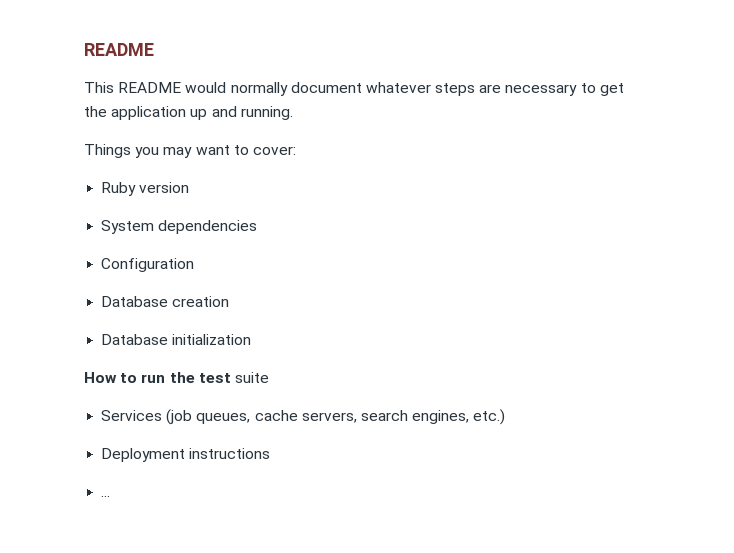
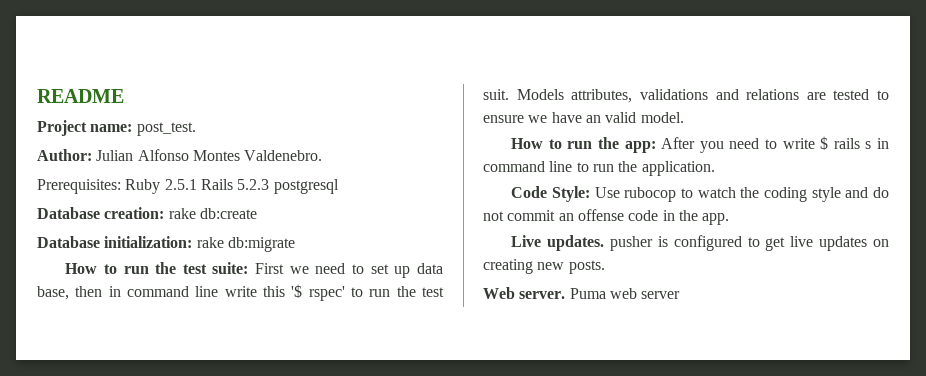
- This README would normally document whatever steps are necessary to get the application up and running.
- Things you may want to cover:
- Ruby version
- System dependencies
- Configuration
- Database creation
- Database initialization
+ Project name: post_test.
+ Author: Julian Alfonso Montes Valdenebro.
+ Prerequisites: Ruby 2.5.1 Rails 5.2.3 postgresql
+ Database creation: rake db:create
+ Database initialization: rake db:migrate
- How to run the test suite
- Services (job queues, cache servers, search engines, etc.)
- Deployment instructions
- ...
+ How to run the test suite: First we need to set up data base, then in command line write this '$ rspec' to run the test suit. Models attributes, validations and relations are tested to ensure we have an valid model.
+ How to run the app: After you need to write $ rails s in command line to run the application.
+ Code Style: Use rubocop to watch the coding style and do not commit an offense code in the app.
+ Live updates. pusher is configured to get live updates on creating new posts.
+ Web server. Puma web server

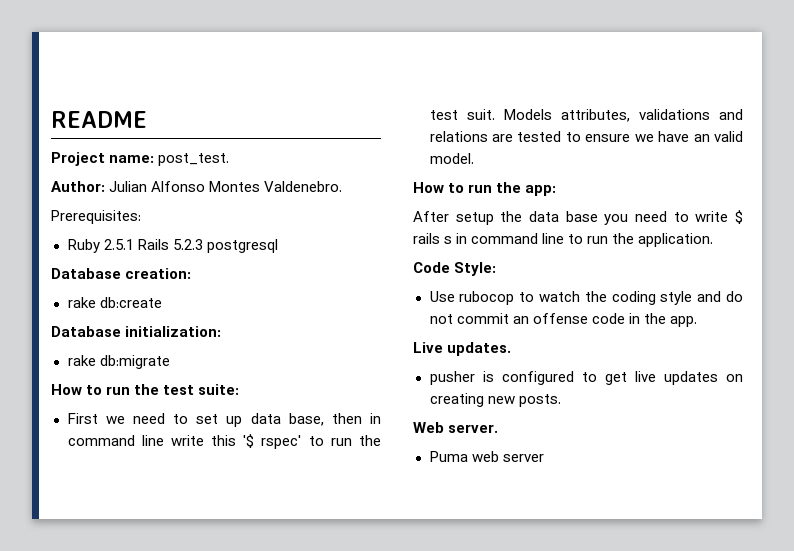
- Prerequisites: Ruby 2.5.1 Rails 5.2.3 postgresql
+ Prerequisites:
+ Ruby 2.5.1 Rails 5.2.3 postgresql
- Database creation: rake db:create
+ Database creation:
+ rake db:create
- Database initialization: rake db:migrate
+ Database initialization:
+ rake db:migrate
- How to run the test suite: First we need to set up data base, then in command line write this '$ rspec' to run the test suit.
+ How to run the test suite:
+ First we need to set up data base, then in command line write this '$ rspec' to run the test suit.
- How to run the app: After you need to write $ rails s in command line to run the application.
+ How to run the app:
+ After setup the data base you need to write $ rails s in command line to run the application.
- Code Style: Use rubocop to watch the coding style and do not commit an offense code in the app.
+ Code Style:
+ Use rubocop to watch the coding style and do not commit an offense code in the app.
- Live updates. pusher is configured to get live updates on creating new posts.
+ Live updates.
+ pusher is configured to get live updates on creating new posts.
- Web server. Puma web server
+ Web server.
+ Puma web server

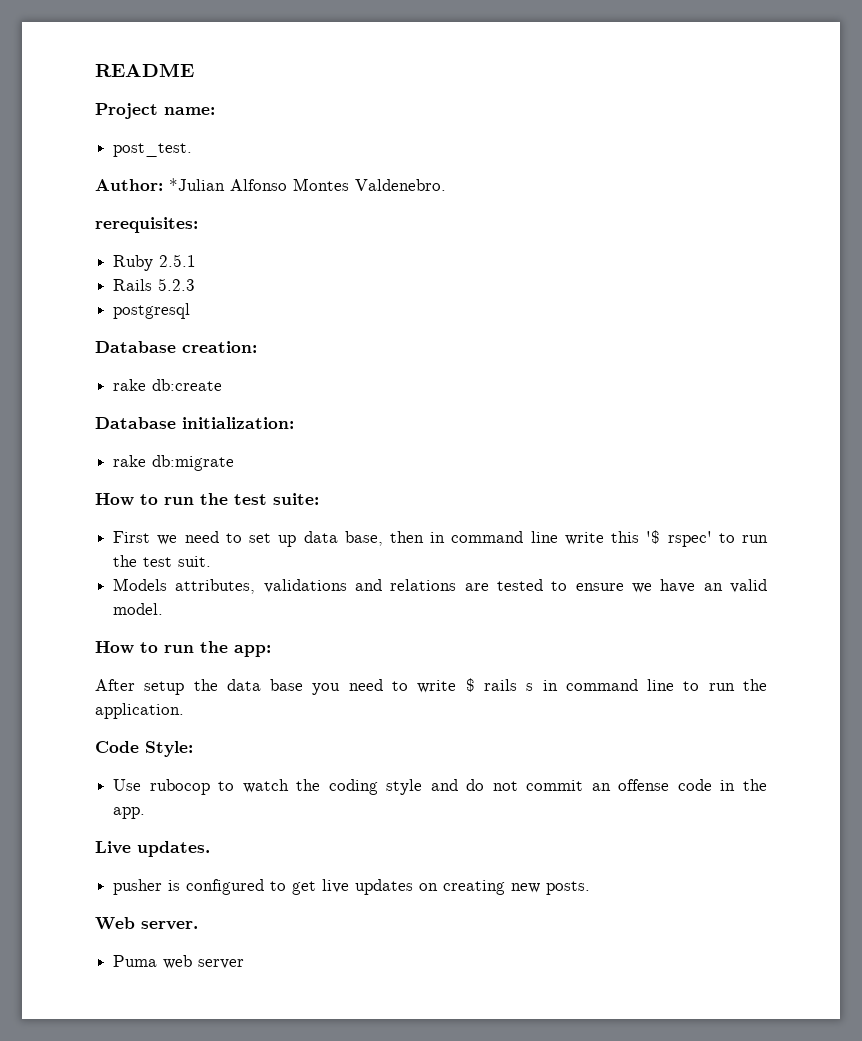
- Project name: post_test.
+ Project name:
+ post_test.
- Author: Julian Alfonso Montes Valdenebro.
+ Author: *Julian Alfonso Montes Valdenebro.
- Prerequisites:
+ rerequisites:
- Ruby 2.5.1 Rails 5.2.3 postgresql
+ Ruby 2.5.1
+ Rails 5.2.3
+ postgresql
- First we need to set up data base, then in command line write this '$ rspec' to run the test suit. Models attributes, validations and relations are tested to ensure we have an valid model.
+ First we need to set up data base, then in command line write this '$ rspec' to run the test suit.
+ Models attributes, validations and relations are tested to ensure we have an valid model.

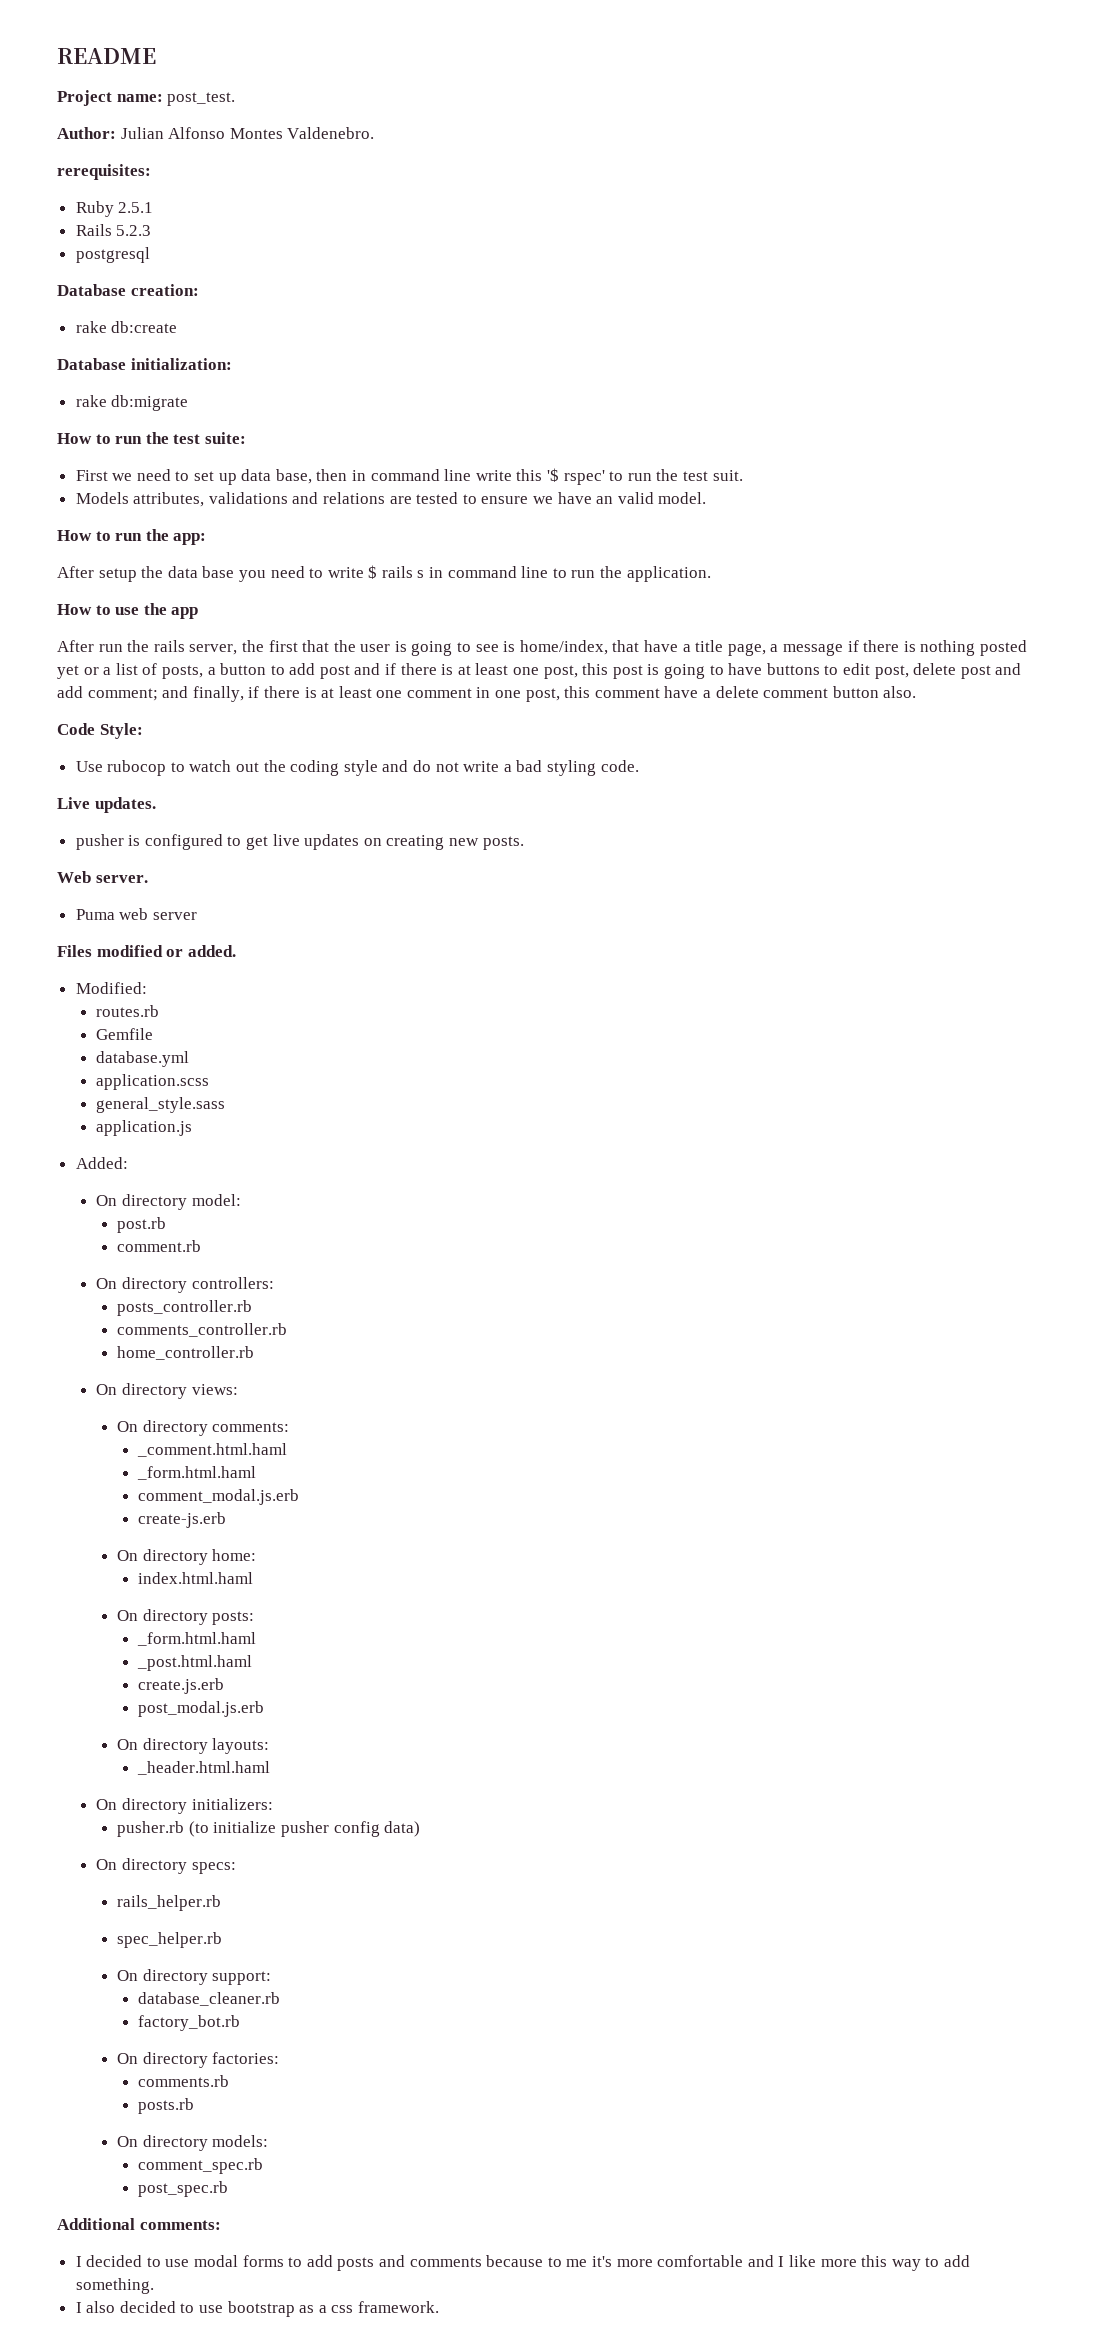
- Project name:
- post_test.
+ Project name: post_test.
- Author: *Julian Alfonso Montes Valdenebro.
+ Author: Julian Alfonso Montes Valdenebro.
+ How to use the app
+ After run the rails server, the first that the user is going to see is home/index, that have a title page, a message if there is nothing posted yet or a list of posts, a button to add post and if there is at least one post, this post is going to have buttons to edit post, delete post and add comment; and finally, if there is at least one comment in one post, this comment have a delete comment button also.
- Use rubocop to watch the coding style and do not commit an offense code in the app.
+ Use rubocop to watch out the coding style and do not write a bad styling code.
+ Files modified or added.
+ Modified:
+ routes.rb
+ Gemfile
+ database.yml
+ application.scss
+ general_style.sass
+ application.js
+ Added:
+ On directory model:
+ post.rb
+ comment.rb
+ On directory controllers:
+ posts_controller.rb
+ comments_controller.rb
+ home_controller.rb
+ On directory views:
+ On directory comments:
+ _comment.html.haml
+ _form.html.haml
+ comment_modal.js.erb
+ create-js.erb
+ On directory home:
+ index.html.haml
+ On directory posts:
+ _form.html.haml
+ _post.html.haml
+ create.js.erb
+ post_modal.js.erb
+ On directory layouts:
+ _header.html.haml
+ On directory initializers:
+ pusher.rb (to initialize pusher config data)
+ On directory specs:
+ rails_helper.rb
+ spec_helper.rb
+ On directory support:
+ database_cleaner.rb
+ factory_bot.rb
+ On directory factories:
+ comments.rb
+ posts.rb
+ On directory models:
+ comment_spec.rb
+ post_spec.rb
+ Additional comments:
+ I decided to use modal forms to add posts and comments because to me it's more comfortable and I like more this way to add something.
+ I also decided to use bootstrap as a css framework.

